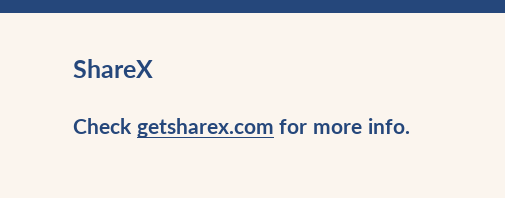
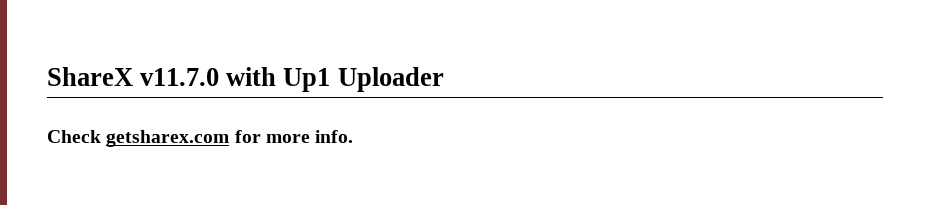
- ShareX
+ ShareX v11.7.0 with Up1 Uploader

